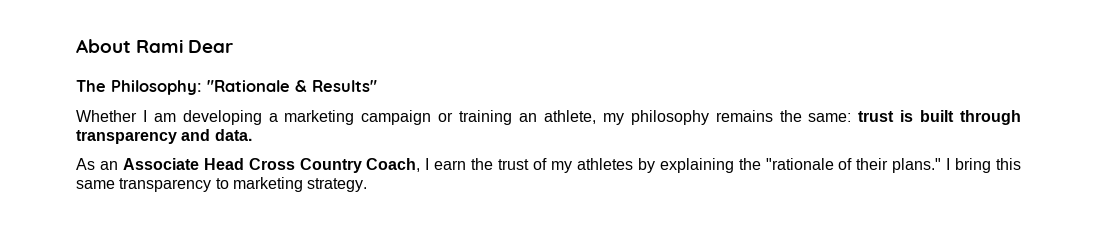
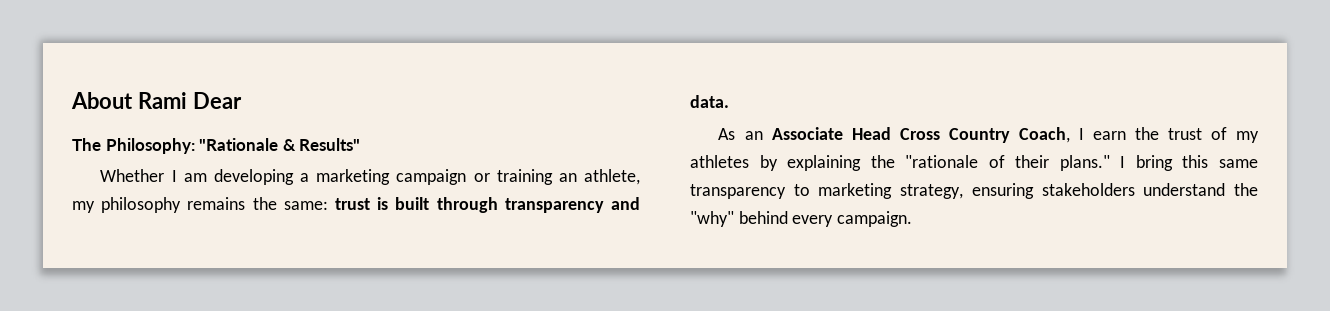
- I bring this same transparency to marketing strategy.
+ I bring this same transparency to marketing strategy, ensuring stakeholders understand the "why" behind every campaign.

